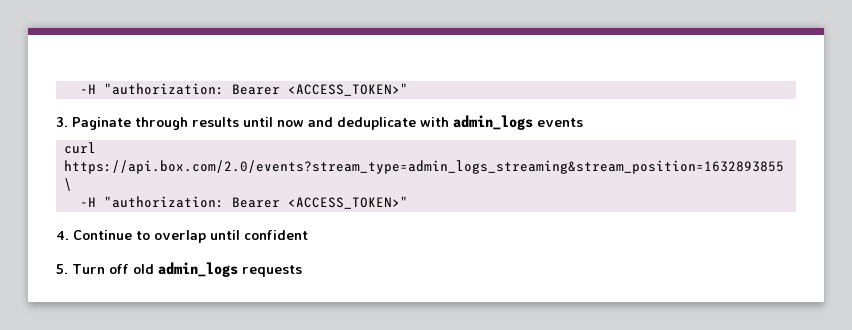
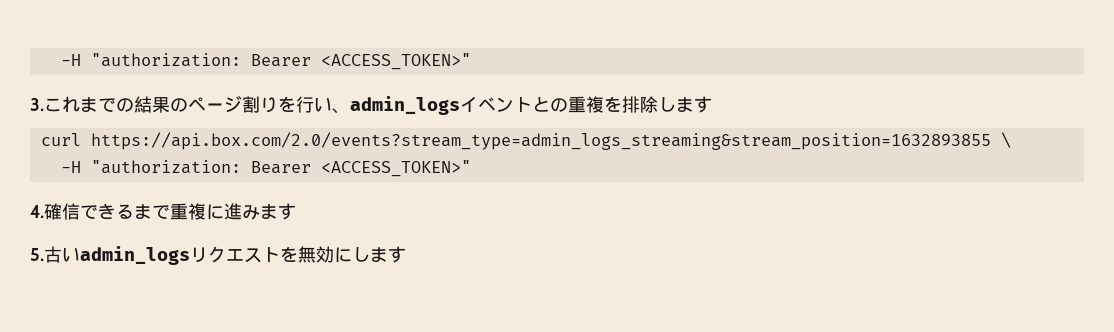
- 3. Paginate through results until now and deduplicate with admin_logs events
+ 3.これまでの結果のページ割りを行い、admin_logsイベントとの重複を排除します
- 4. Continue to overlap until confident
- 5. Turn off old admin_logs requests
+ 4.確信できるまで重複に進みます
+ 5.古いadmin_logsリクエストを無効にします

